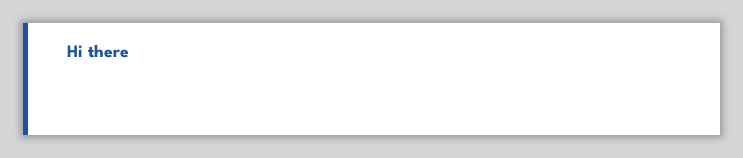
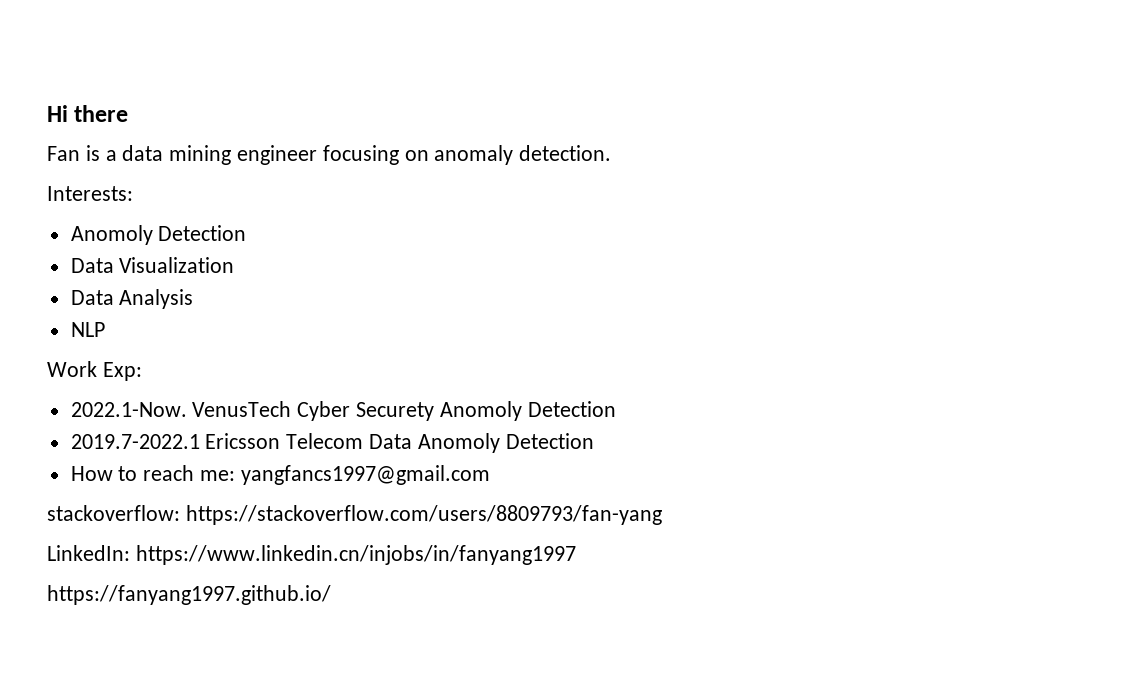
+ Fan is a data mining engineer focusing on anomaly detection.
+ Interests:
+ Anomoly Detection
+ Data Visualization
+ Data Analysis
+ NLP
+ Work Exp:
+ 2022.1-Now. VenusTech Cyber Securety Anomoly Detection
+ 2019.7-2022.1 Ericsson Telecom Data Anomoly Detection
+ How to reach me: yangfancs1997@gmail.com
+ stackoverflow: https://stackoverflow.com/users/8809793/fan-yang
+ LinkedIn: https://www.linkedin.cn/injobs/in/fanyang1997
+ https://fanyang1997.github.io/

